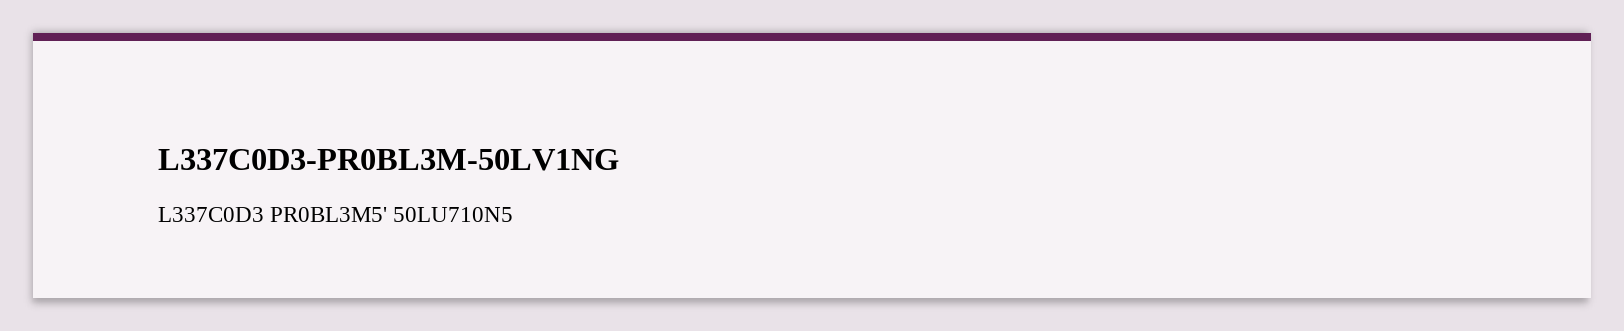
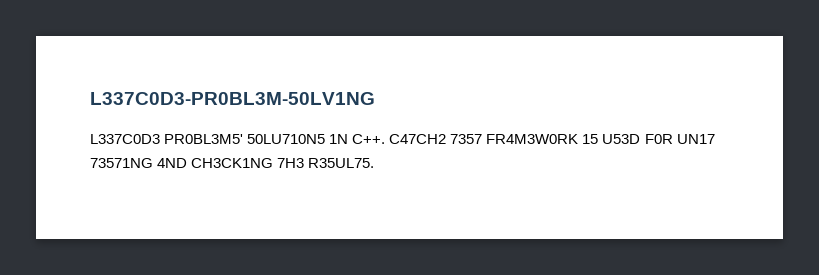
- L337C0D3 PR0BL3M5' 50LU710N5
+ L337C0D3 PR0BL3M5' 50LU710N5 1N C++. C47CH2 7357 FR4M3W0RK 15 U53D F0R UN17 73571NG 4ND CH3CK1NG 7H3 R35UL75.

